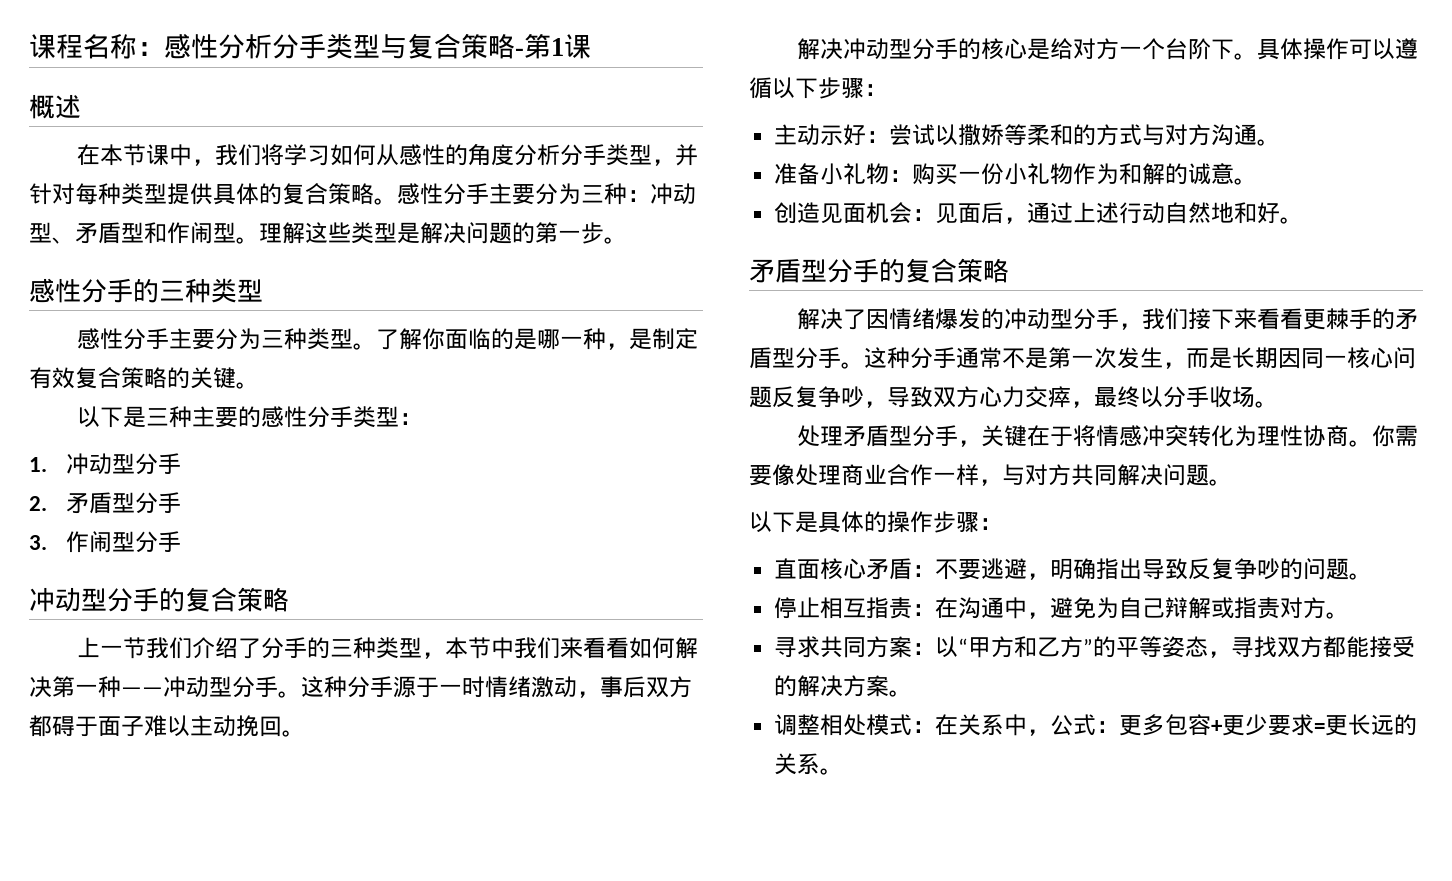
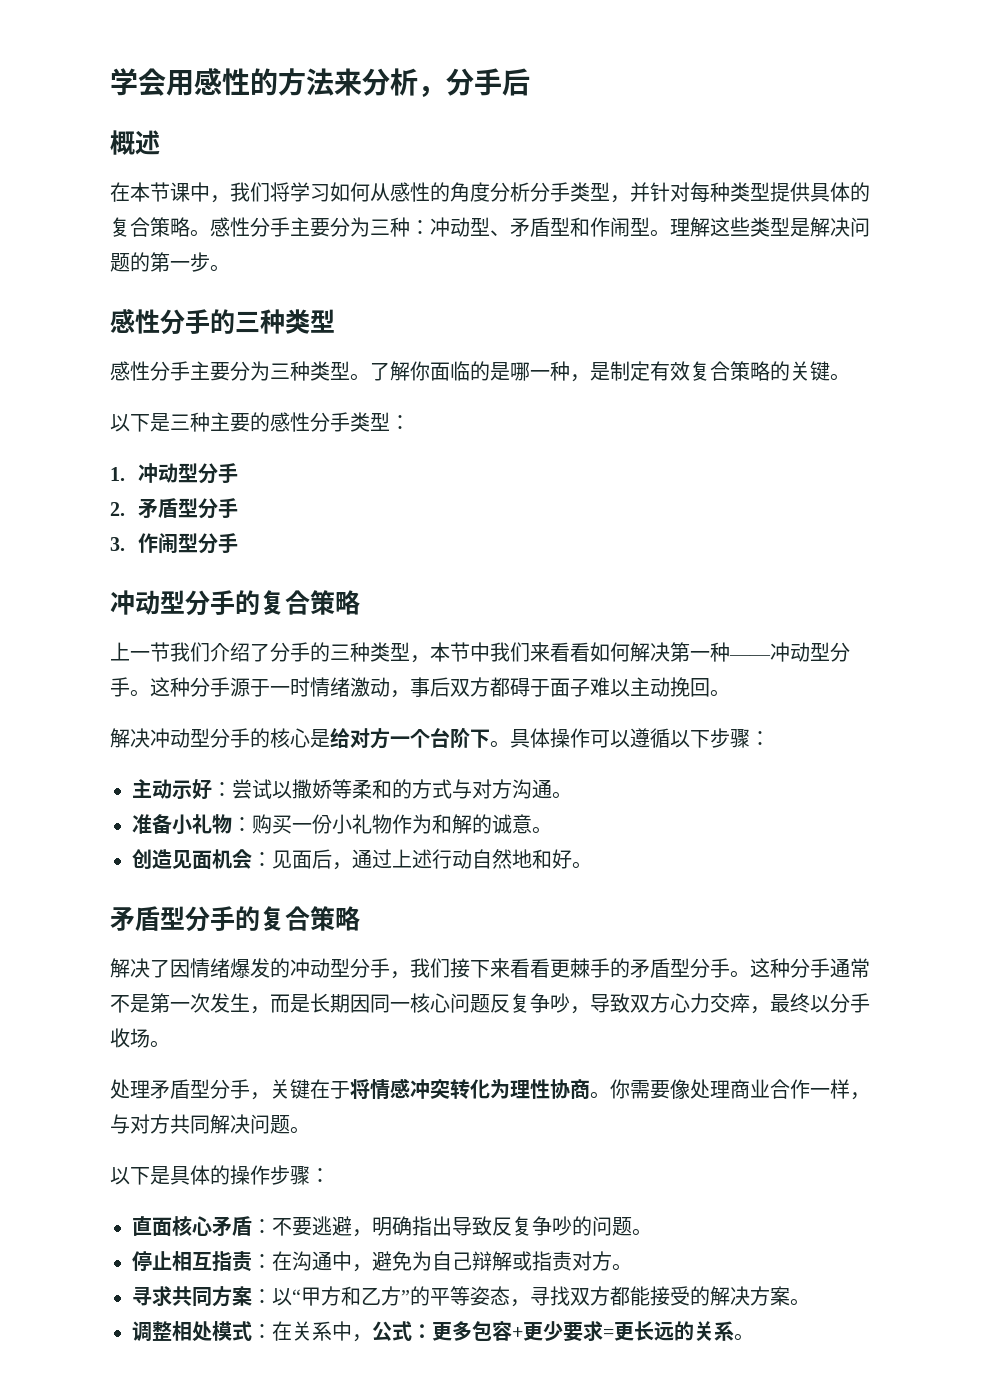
- 课程名称：感性分析分手类型与复合策略-第1课
+ 学会用感性的方法来分析，分手后

